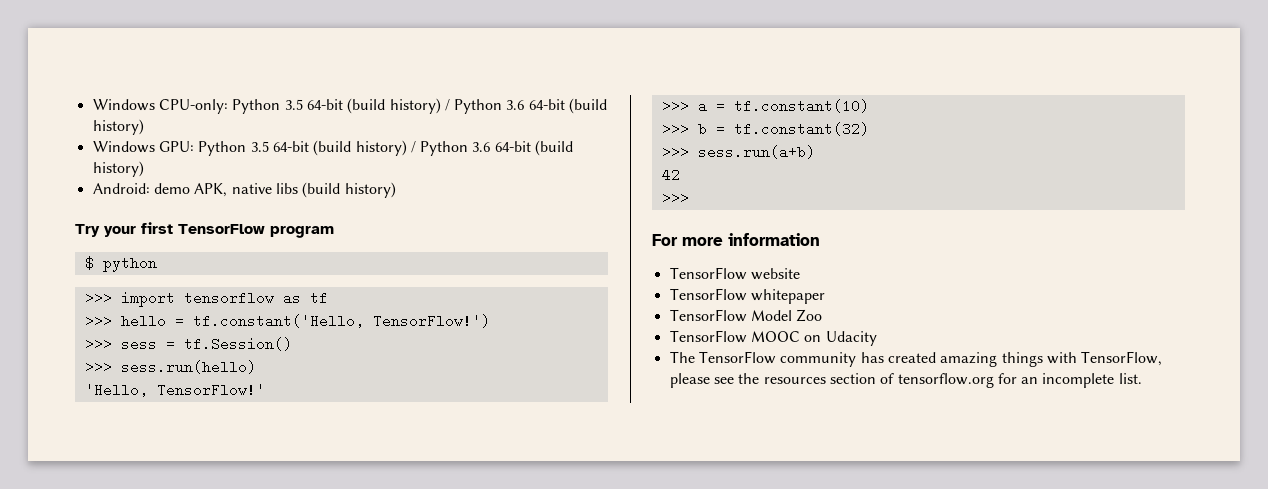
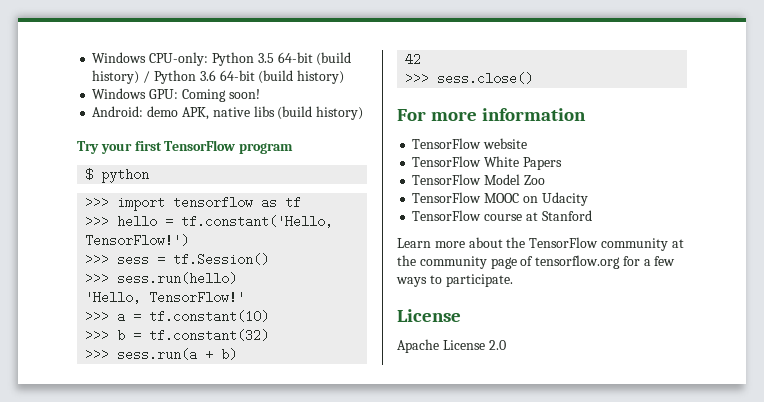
- Windows GPU: Python 3.5 64-bit (build history) / Python 3.6 64-bit (build history)
+ Windows GPU: Coming soon!
- >>> sess.run(a+b)
+ >>> sess.run(a + b)
  42
- >>>
+ >>> sess.close()
- TensorFlow whitepaper
+ TensorFlow White Papers
- The TensorFlow community has created amazing things with TensorFlow, please see the resources section of tensorflow.org for an incomplete list.
+ TensorFlow course at Stanford
+ Learn more about the TensorFlow community at the community page of tensorflow.org for a few ways to participate.
+ License
+ Apache License 2.0

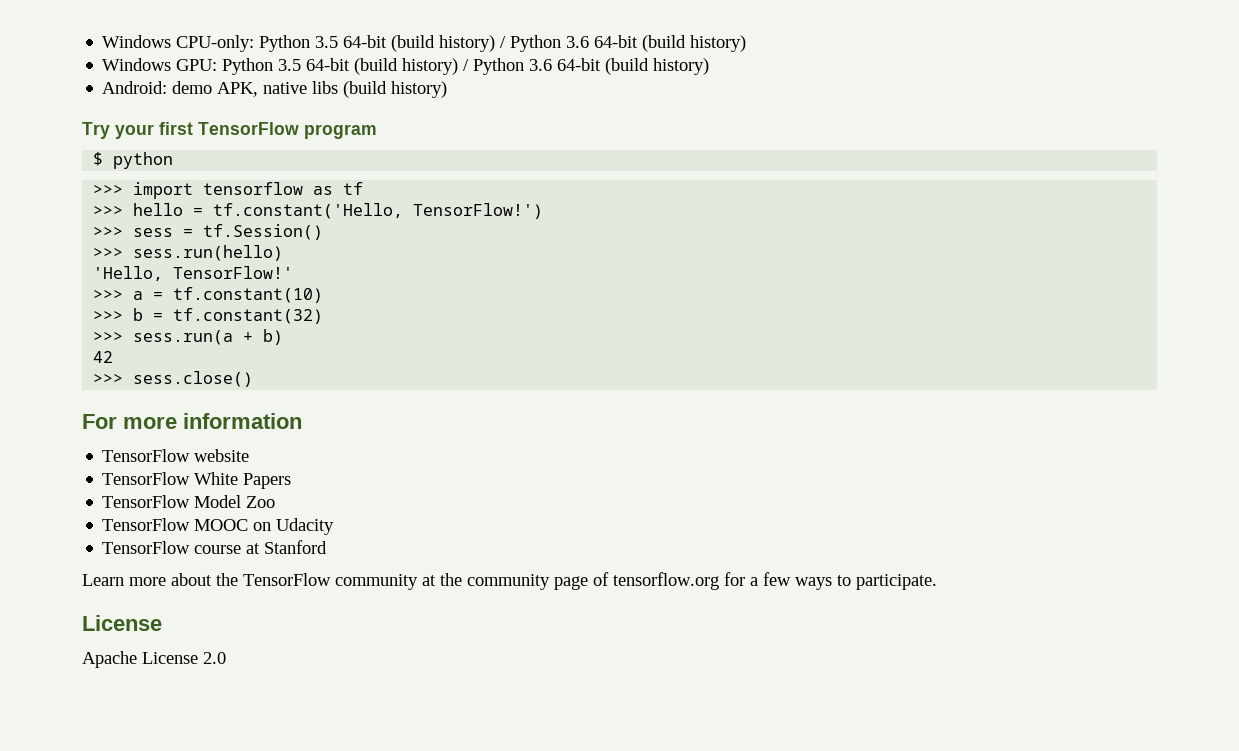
- Windows GPU: Coming soon!
+ Windows GPU: Python 3.5 64-bit (build history) / Python 3.6 64-bit (build history)

